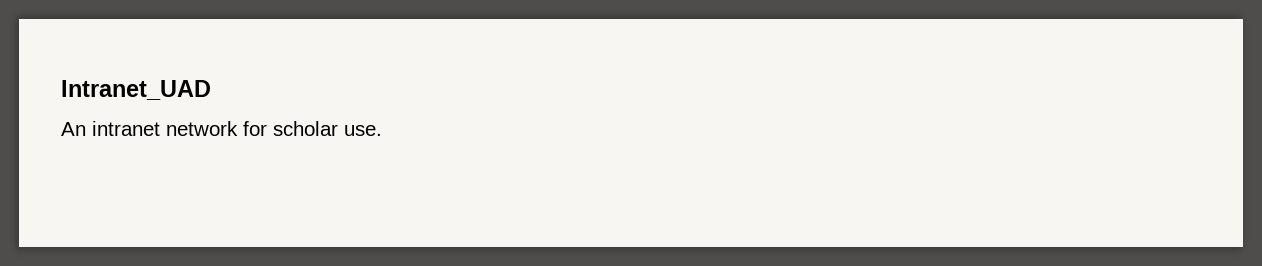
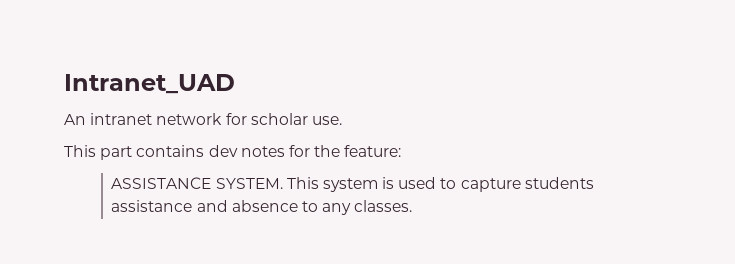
+ This part contains dev notes for the feature:
+ ASSISTANCE SYSTEM. This system is used to capture students assistance and absence to any classes.

